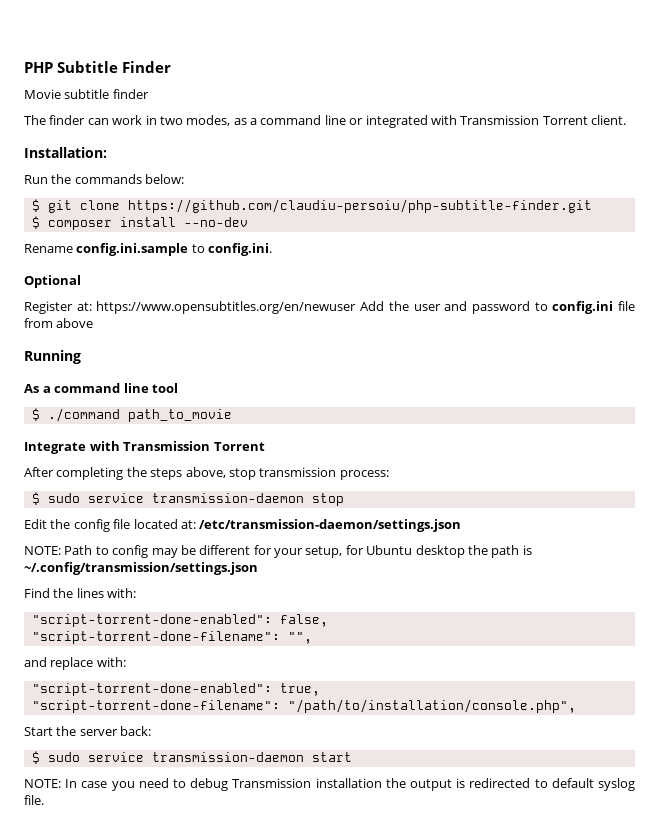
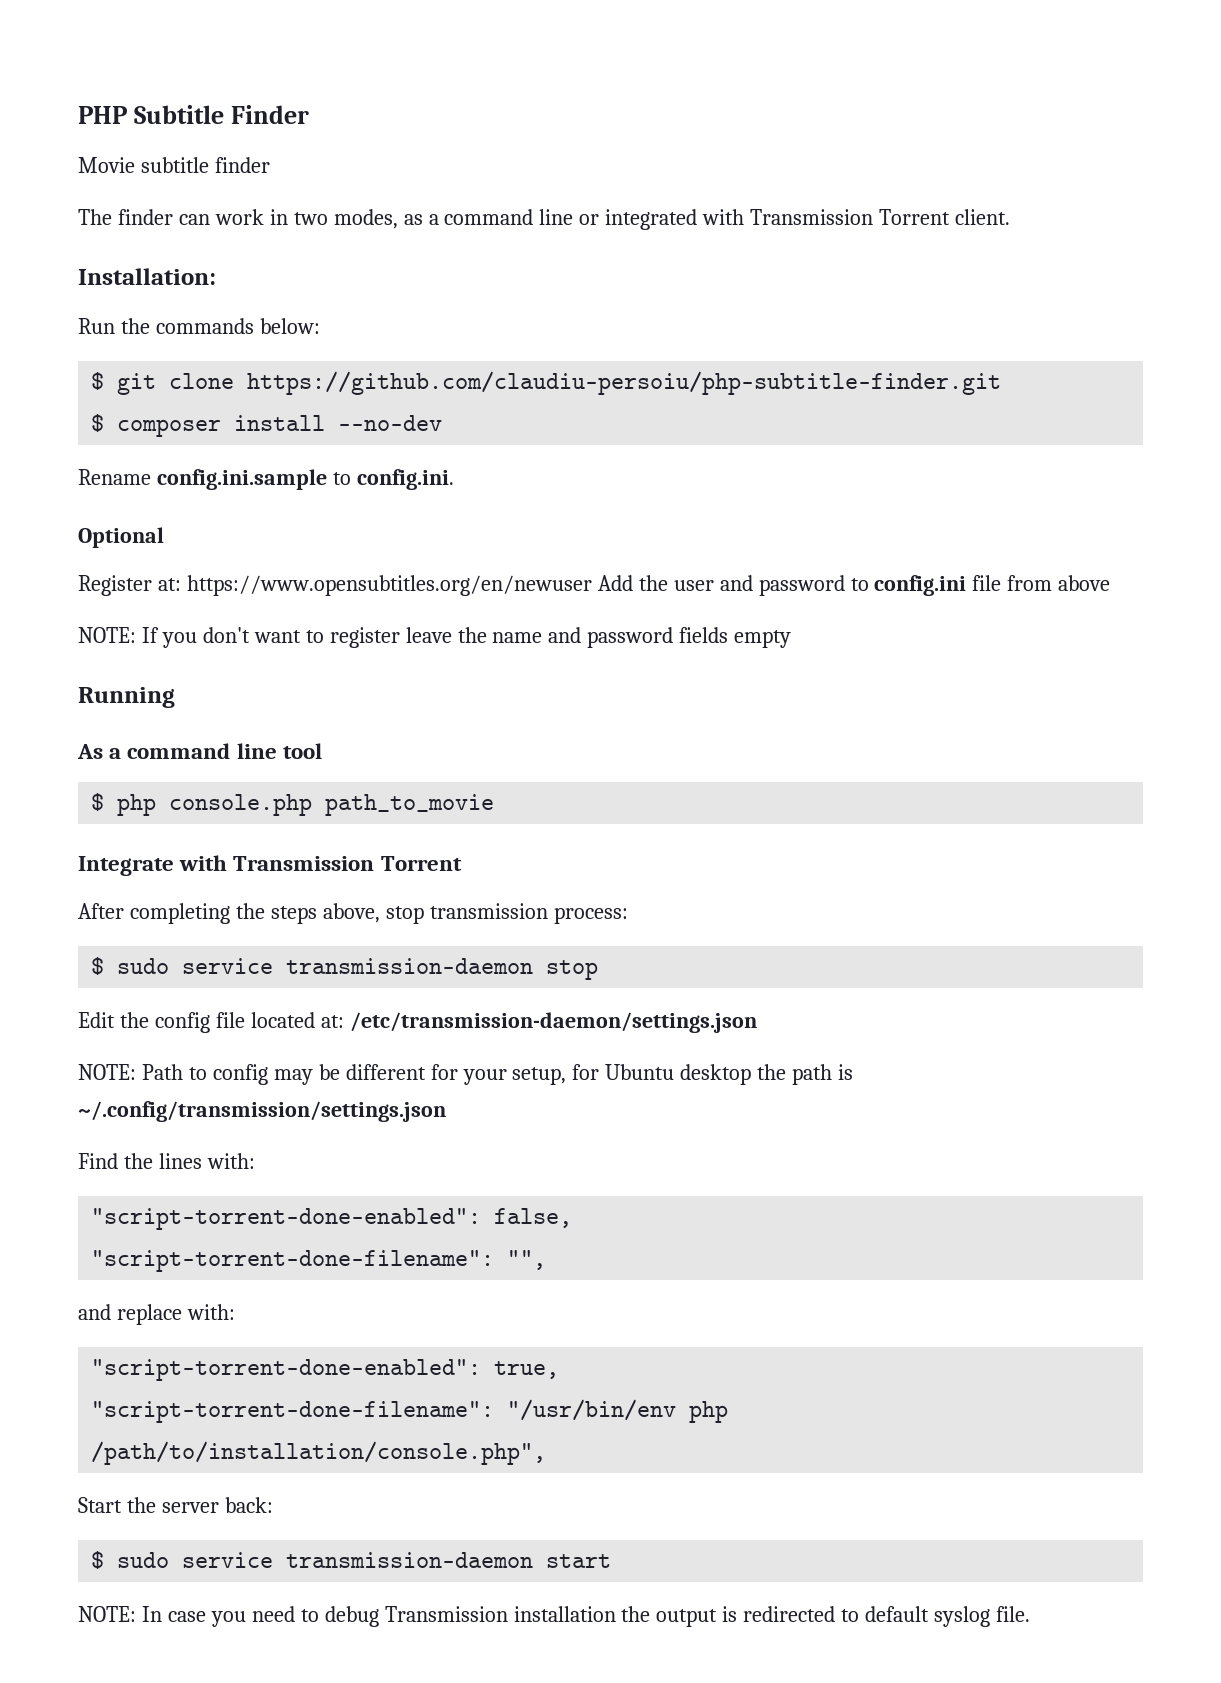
+ NOTE: If you don't want to register leave the name and password fields empty
- $ ./command path_to_movie
+ $ php console.php path_to_movie
- "script-torrent-done-filename": "/path/to/installation/console.php",
+ "script-torrent-done-filename": "/usr/bin/env php /path/to/installation/console.php",

